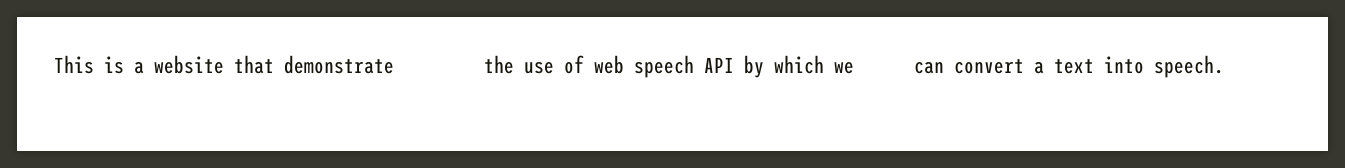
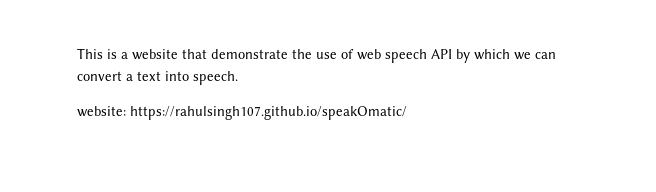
+ website: https://rahulsingh107.github.io/speakOmatic/

